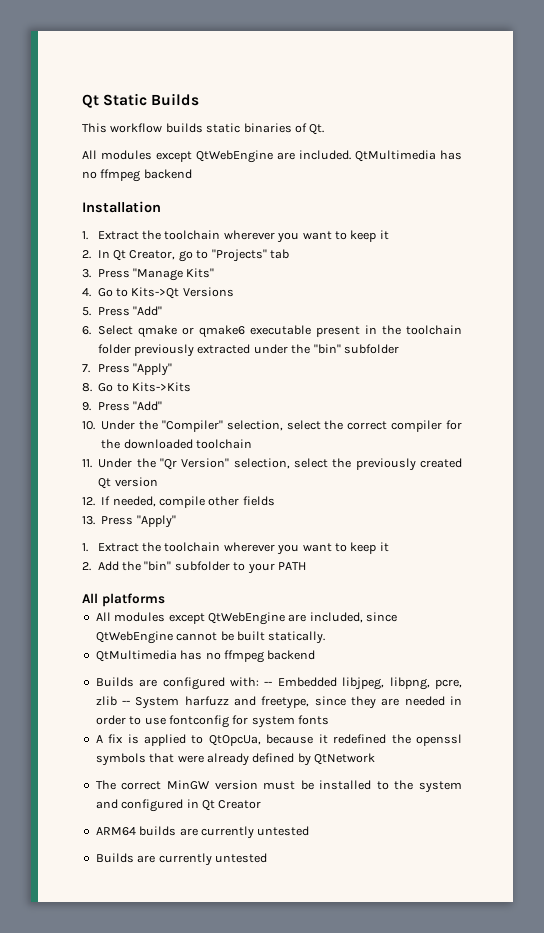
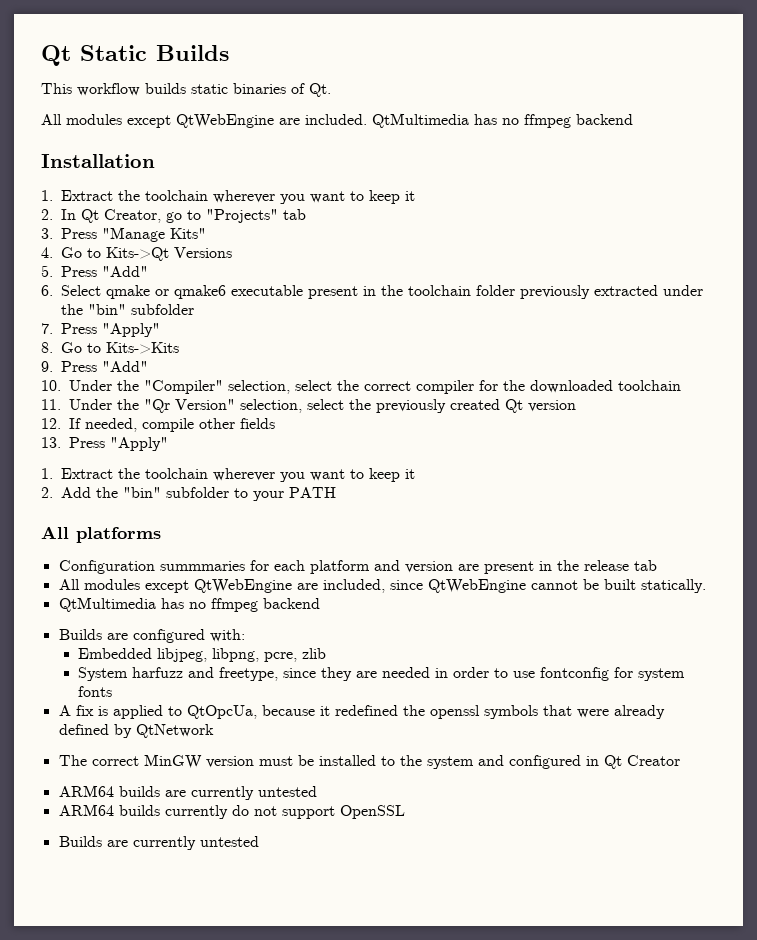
+ Configuration summmaries for each platform and version are present in the release tab
- Builds are configured with: -- Embedded libjpeg, libpng, pcre, zlib -- System harfuzz and freetype, since they are needed in order to use fontconfig for system fonts
+ Builds are configured with:
+ Embedded libjpeg, libpng, pcre, zlib
+ System harfuzz and freetype, since they are needed in order to use fontconfig for system fonts
+ ARM64 builds currently do not support OpenSSL

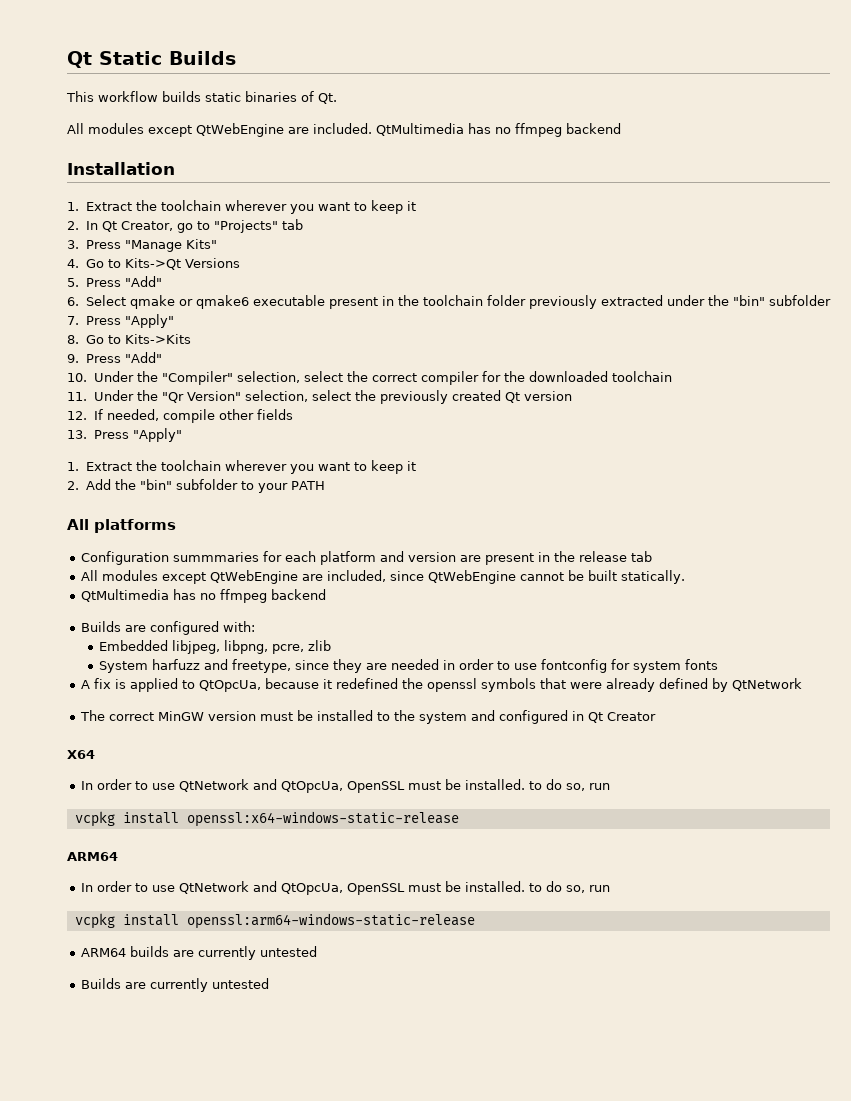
+ X64
+ In order to use QtNetwork and QtOpcUa, OpenSSL must be installed. to do so, run
+ vcpkg install openssl:x64-windows-static-release
+ ARM64
+ In order to use QtNetwork and QtOpcUa, OpenSSL must be installed. to do so, run
+ vcpkg install openssl:arm64-windows-static-release
- ARM64 builds currently do not support OpenSSL

